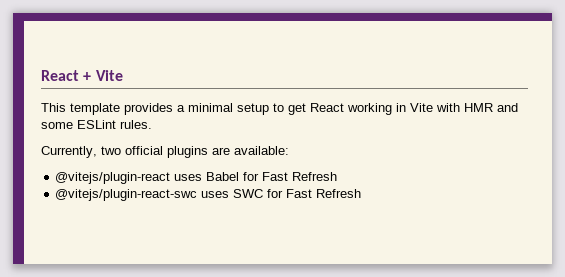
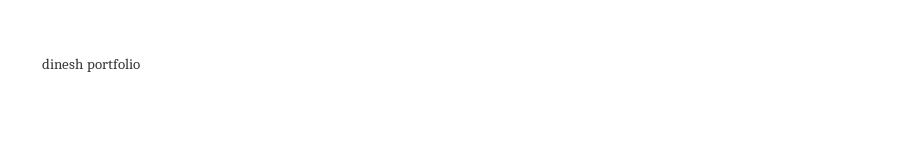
- React + Vite
- This template provides a minimal setup to get React working in Vite with HMR and some ESLint rules.
- Currently, two official plugins are available:
- @vitejs/plugin-react uses Babel for Fast Refresh
- @vitejs/plugin-react-swc uses SWC for Fast Refresh
+ dinesh portfolio

